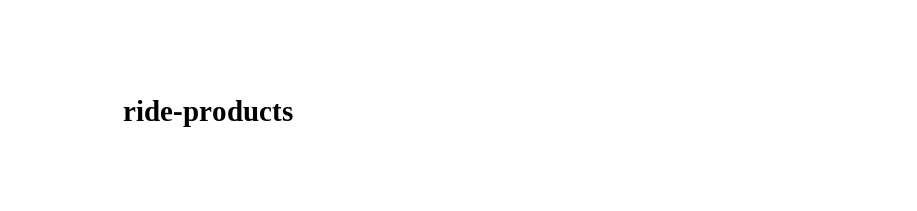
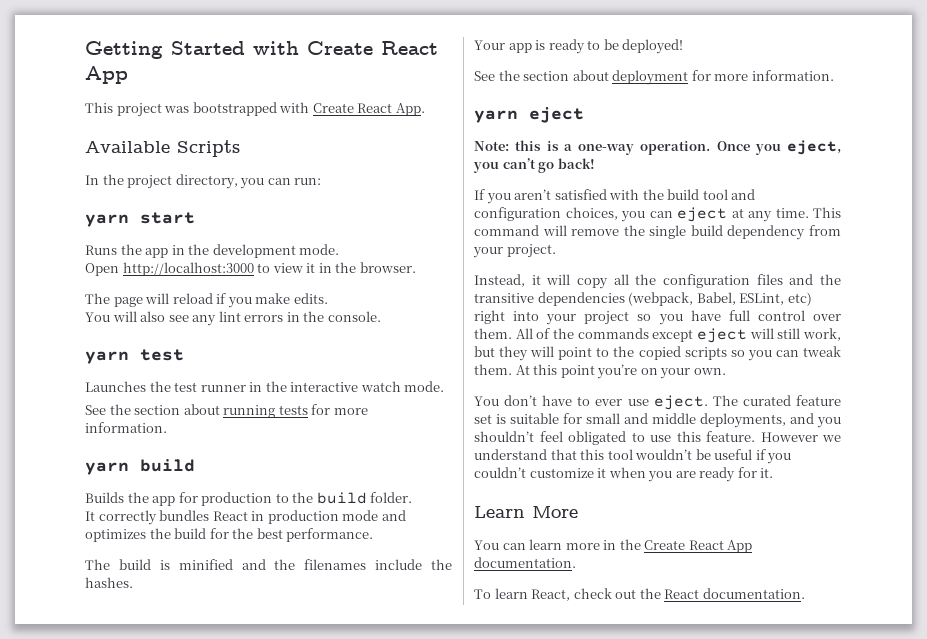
- ride-products
+ Getting Started with Create React App
+ This project was bootstrapped with Create React App.
+ Available Scripts
+ In the project directory, you can run:
+ yarn start
+ Runs the app in the development mode.
+ Open http://localhost:3000 to view it in the browser.
+ The page will reload if you make edits.
+ You will also see any lint errors in the console.
+ yarn test
+ Launches the test runner in the interactive watch mode.
+ See the section about running tests for more information.
+ yarn build
+ Builds the app for production to the build folder.
+ It correctly bundles React in production mode and optimizes the build for the best performance.
+ The build is minified and the filenames include the hashes.
+ Your app is ready to be deployed!
+ See the section about deployment for more information.
+ yarn eject
+ Note: this is a one-way operation. Once you eject, you can’t go back!
+ If you aren’t satisfied with the build tool and configuration choices, you can eject at any time. This command will remove the single build dependency from your project.
+ Instead, it will copy all the configuration files and the transitive dependencies (webpack, Babel, ESLint, etc) right into your project so you have full control over them. All of the commands except eject will still work, but they will point to the copied scripts so you can tweak them. At this point you’re on your own.
+ You don’t have to ever use eject. The curated feature set is suitable for small and middle deployments, and you shouldn’t feel obligated to use this feature. However we understand that this tool wouldn’t be useful if you couldn’t customize it when you are ready for it.
+ Learn More
+ You can learn more in the Create React App documentation.
+ To learn React, check out the React documentation.

